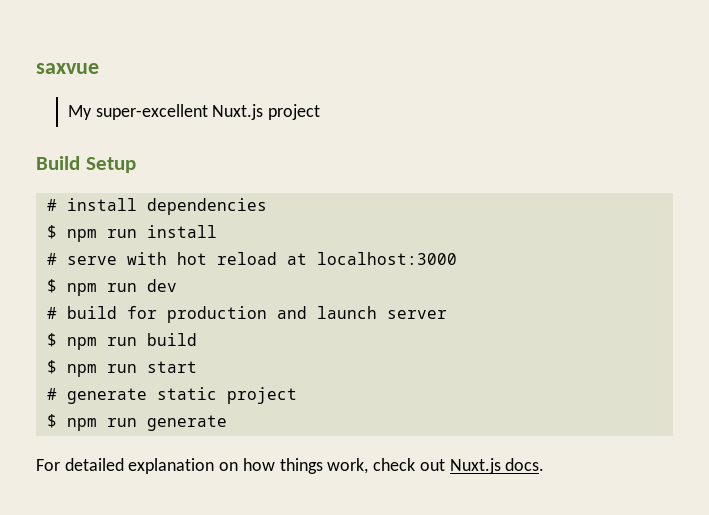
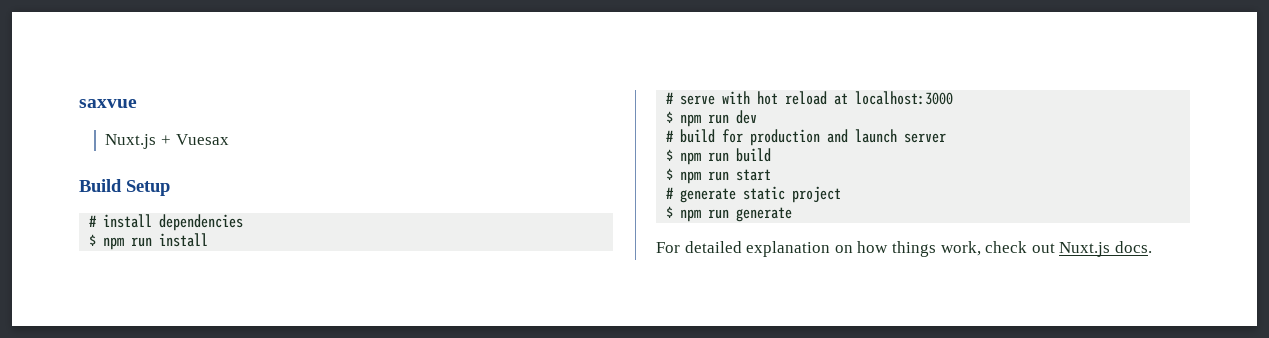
- My super-excellent Nuxt.js project
+ Nuxt.js + Vuesax

